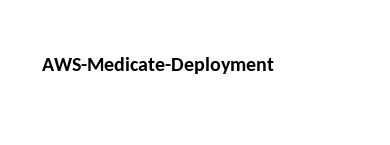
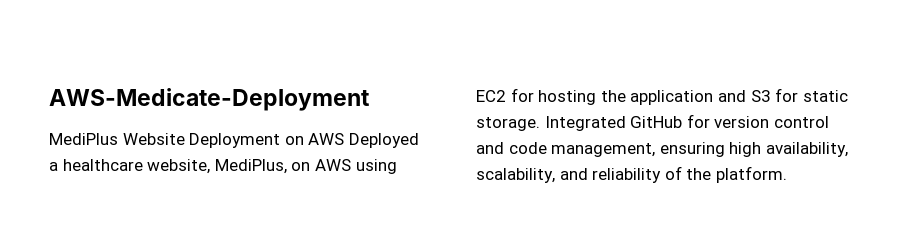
+ MediPlus Website Deployment on AWS Deployed a healthcare website, MediPlus, on AWS using EC2 for hosting the application and S3 for static storage. Integrated GitHub for version control and code management, ensuring high availability, scalability, and reliability of the platform.

